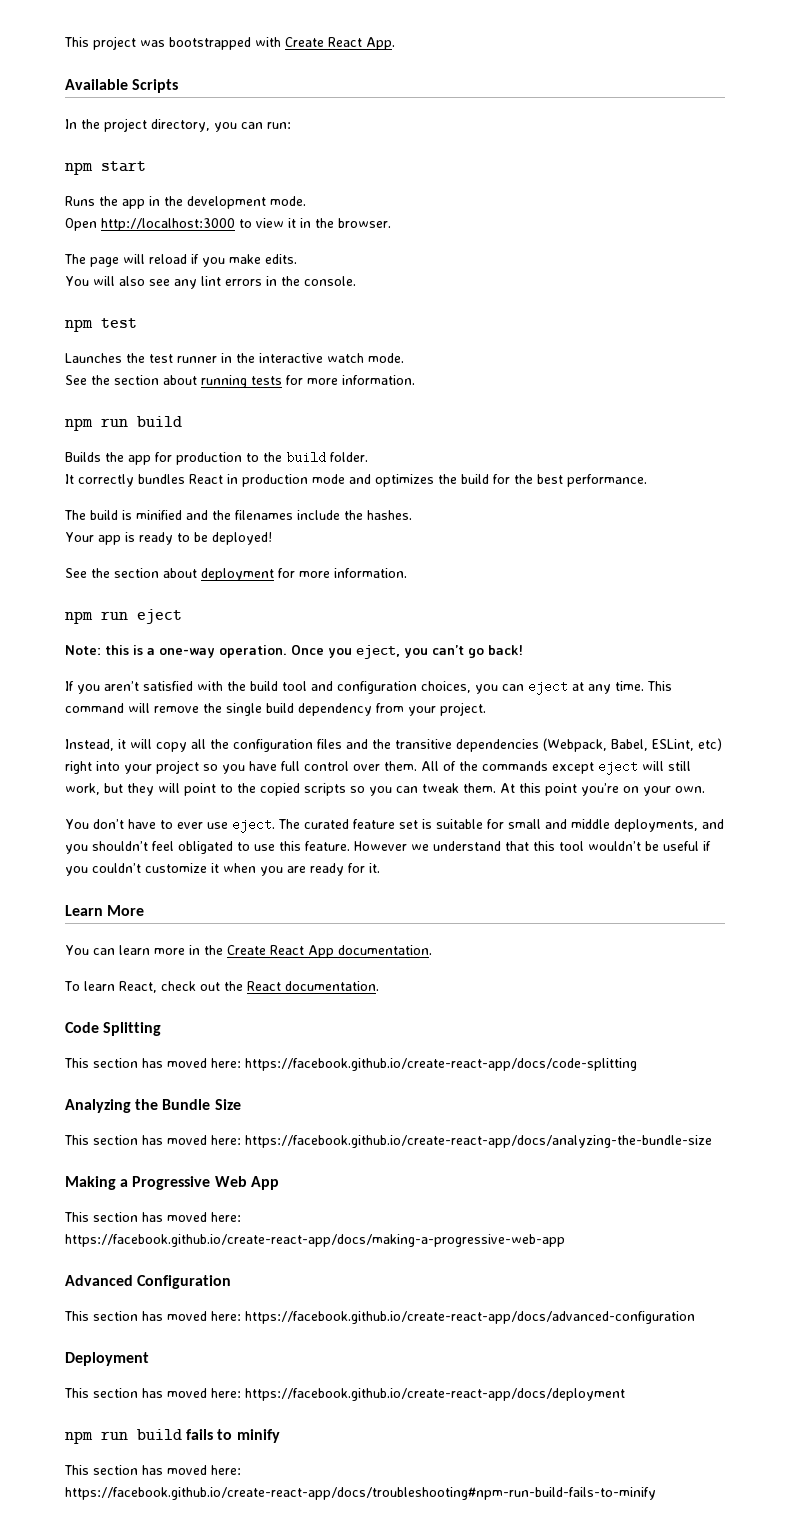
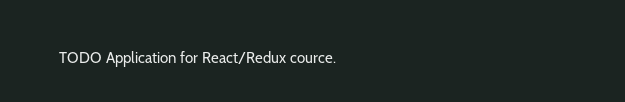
- This project was bootstrapped with Create React App.
- Available Scripts
- In the project directory, you can run:
- npm start
- Runs the app in the development mode.
- Open http://localhost:3000 to view it in the browser.
- The page will reload if you make edits.
- You will also see any lint errors in the console.
- npm test
- Launches the test runner in the interactive watch mode.
- See the section about running tests for more information.
- npm run build
- Builds the app for production to the build folder.
- It correctly bundles React in production mode and optimizes the build for the best performance.
- The build is minified and the filenames include the hashes.
- Your app is ready to be deployed!
- See the section about deployment for more information.
- npm run eject
- Note: this is a one-way operation. Once you eject, you can’t go back!
- If you aren’t satisfied with the build tool and configuration choices, you can eject at any time. This command will remove the single build dependency from your project.
- Instead, it will copy all the configuration files and the transitive dependencies (Webpack, Babel, ESLint, etc) right into your project so you have full control over them. All of the commands except eject will still work, but they will point to the copied scripts so you can tweak them. At this point you’re on your own.
- You don’t have to ever use eject. The curated feature set is suitable for small and middle deployments, and you shouldn’t feel obligated to use this feature. However we understand that this tool wouldn’t be useful if you couldn’t customize it when you are ready for it.
- Learn More
- You can learn more in the Create React App documentation.
- To learn React, check out the React documentation.
- Code Splitting
- This section has moved here: https://facebook.github.io/create-react-app/docs/code-splitting
- Analyzing the Bundle Size
- This section has moved here: https://facebook.github.io/create-react-app/docs/analyzing-the-bundle-size
- Making a Progressive Web App
- This section has moved here: https://facebook.github.io/create-react-app/docs/making-a-progressive-web-app
- Advanced Configuration
- This section has moved here: https://facebook.github.io/create-react-app/docs/advanced-configuration
- Deployment
- This section has moved here: https://facebook.github.io/create-react-app/docs/deployment
- npm run build fails to minify
- This section has moved here: https://facebook.github.io/create-react-app/docs/troubleshooting#npm-run-build-fails-to-minify
+ TODO Application for React/Redux cource.

